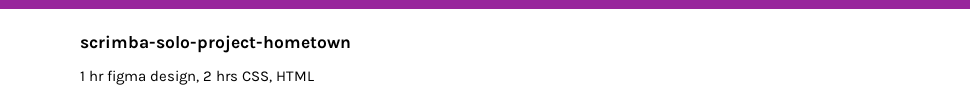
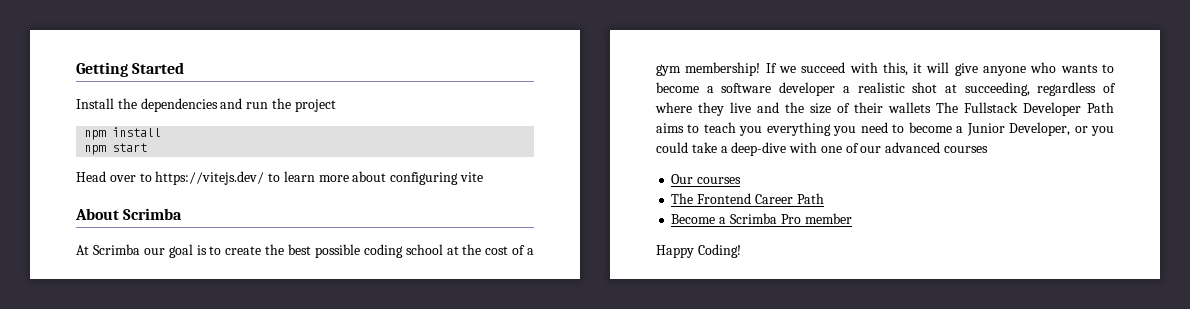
- scrimba-solo-project-hometown
- 1 hr figma design, 2 hrs CSS, HTML
+ Getting Started
+ Install the dependencies and run the project
+ npm install
+ npm start
+ Head over to https://vitejs.dev/ to learn more about configuring vite
+ About Scrimba
+ At Scrimba our goal is to create the best possible coding school at the cost of a gym membership! If we succeed with this, it will give anyone who wants to become a software developer a realistic shot at succeeding, regardless of where they live and the size of their wallets The Fullstack Developer Path aims to teach you everything you need to become a Junior Developer, or you could take a deep-dive with one of our advanced courses
+ Our courses
+ The Frontend Career Path
+ Become a Scrimba Pro member
+ Happy Coding!

